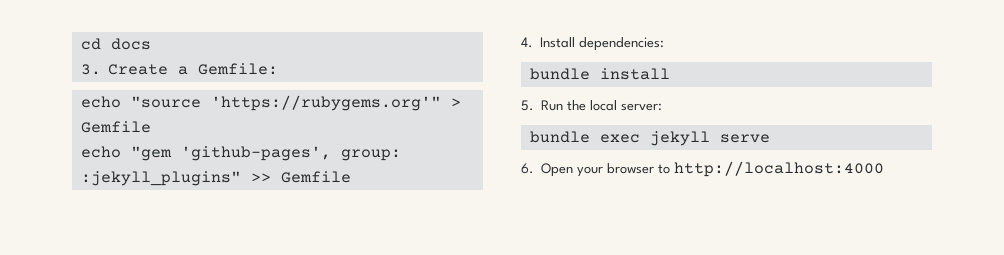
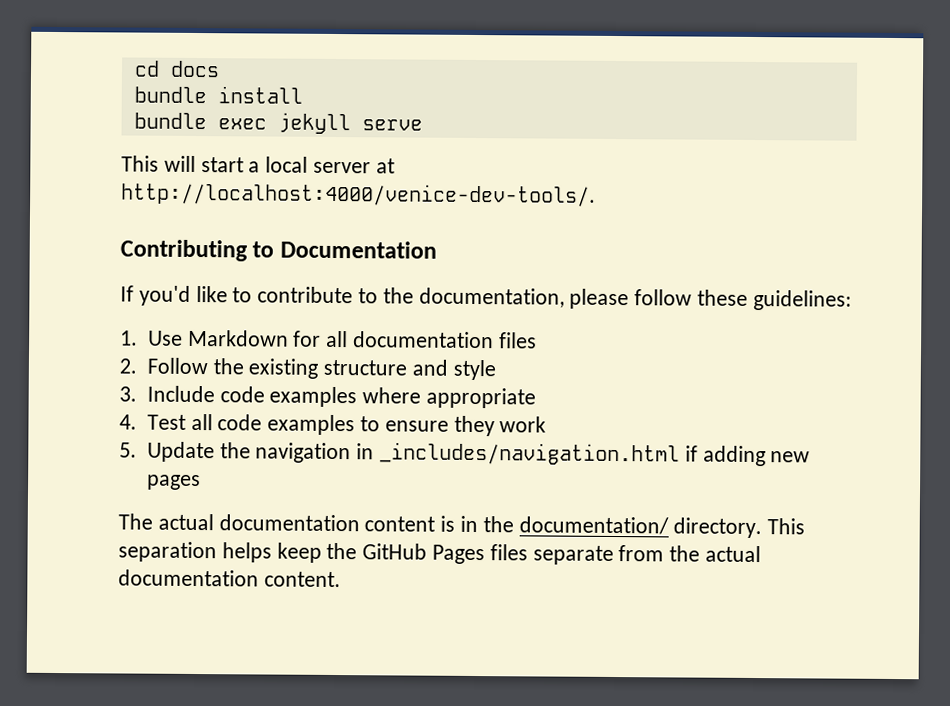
- 3. Create a Gemfile:
- echo "source 'https://rubygems.org'" > Gemfile
- echo "gem 'github-pages', group: :jekyll_plugins" >> Gemfile
- 4. Install dependencies:
  bundle install
- 5. Run the local server:
  bundle exec jekyll serve
- 6. Open your browser to http://localhost:4000
+ This will start a local server at http://localhost:4000/venice-dev-tools/.
+ Contributing to Documentation
+ If you'd like to contribute to the documentation, please follow these guidelines:
+ 1. Use Markdown for all documentation files
+ 2. Follow the existing structure and style
+ 3. Include code examples where appropriate
+ 4. Test all code examples to ensure they work
+ 5. Update the navigation in _includes/navigation.html if adding new pages
+ The actual documentation content is in the documentation/ directory. This separation helps keep the GitHub Pages files separate from the actual documentation content.

